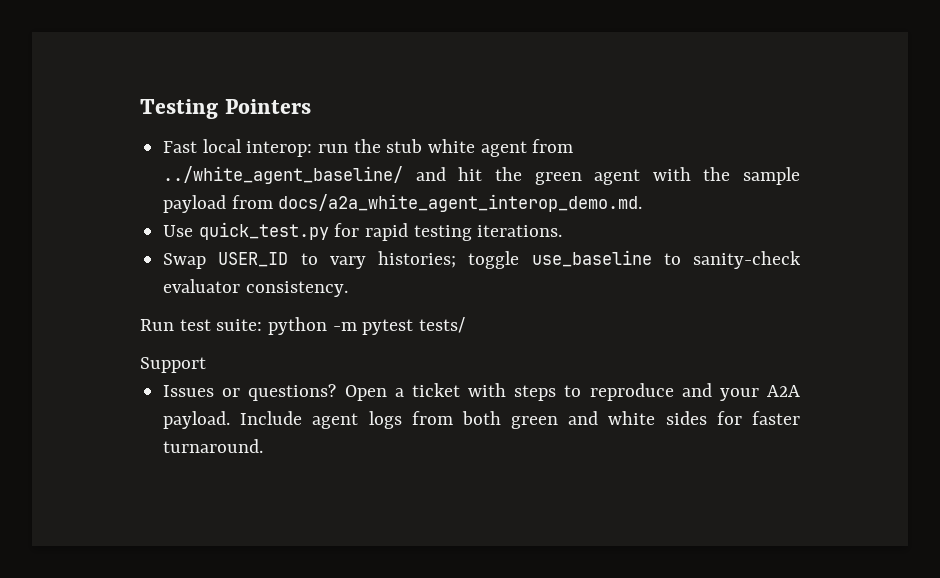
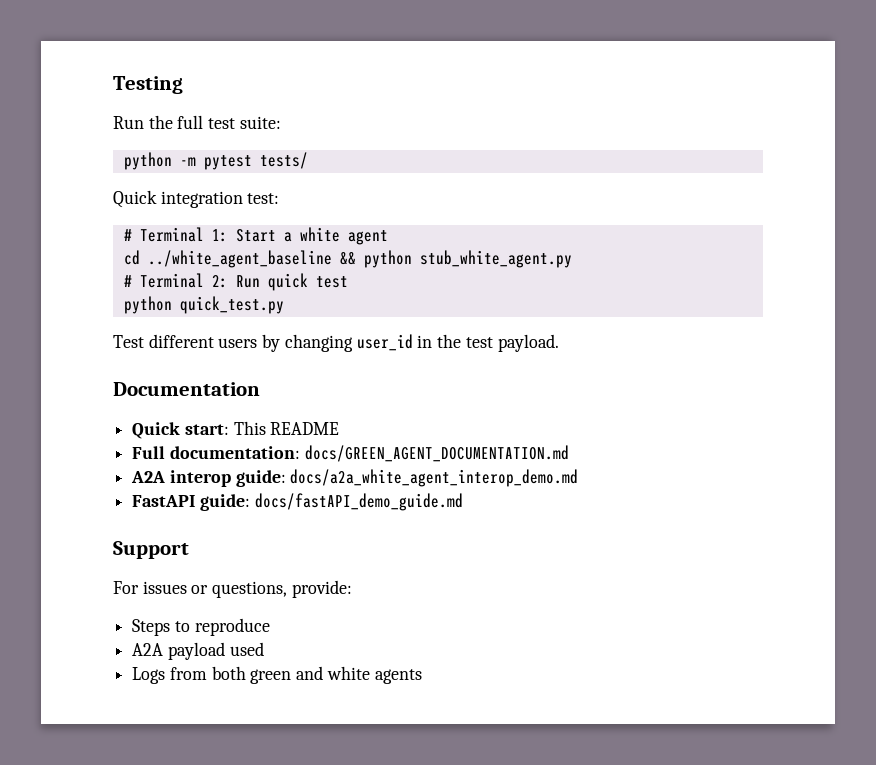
- Testing Pointers
- Fast local interop: run the stub white agent from ../white_agent_baseline/ and hit the green agent with the sample payload from docs/a2a_white_agent_interop_demo.md.
- Use quick_test.py for rapid testing iterations.
- Swap USER_ID to vary histories; toggle use_baseline to sanity-check evaluator consistency.
- Run test suite: python -m pytest tests/
+ Testing
+ Run the full test suite:
+ python -m pytest tests/
+ Quick integration test:
+ # Terminal 1: Start a white agent
+ cd ../white_agent_baseline && python stub_white_agent.py
+ # Terminal 2: Run quick test
+ python quick_test.py
+ Test different users by changing user_id in the test payload.
+ Documentation
+ Quick start: This README
+ Full documentation: docs/GREEN_AGENT_DOCUMENTATION.md
+ A2A interop guide: docs/a2a_white_agent_interop_demo.md
+ FastAPI guide: docs/fastAPI_demo_guide.md
  Support
- Issues or questions? Open a ticket with steps to reproduce and your A2A payload. Include agent logs from both green and white sides for faster turnaround.
+ For issues or questions, provide:
+ Steps to reproduce
+ A2A payload used
+ Logs from both green and white agents

